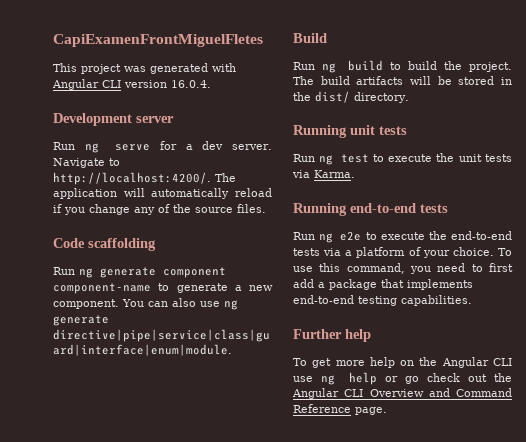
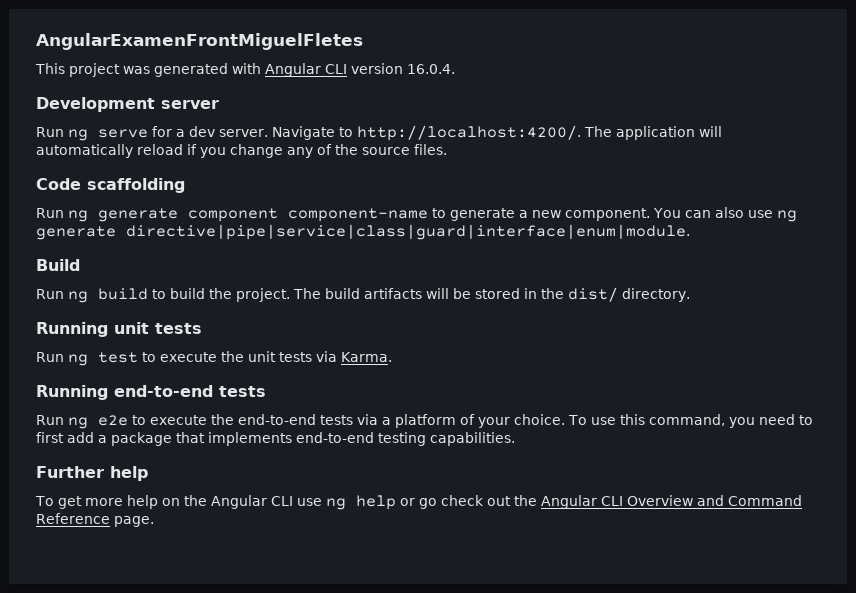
- CapiExamenFrontMiguelFletes
+ AngularExamenFrontMiguelFletes

